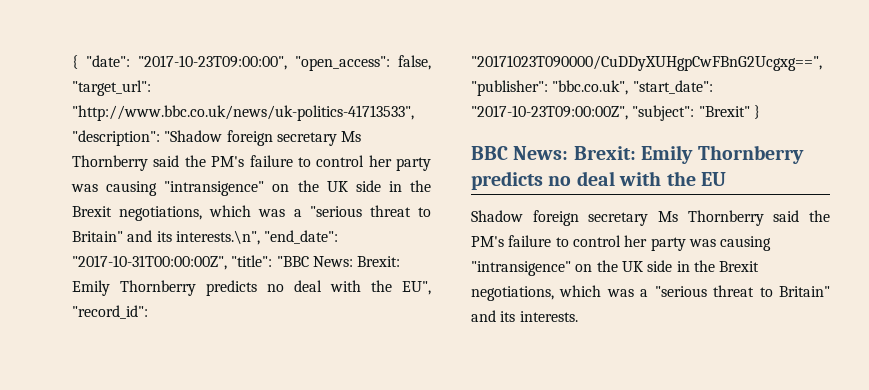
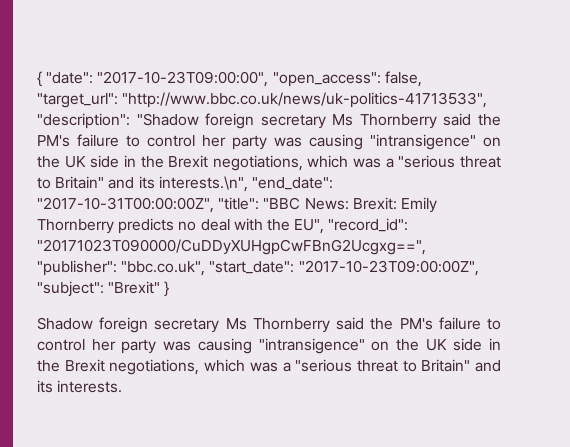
- BBC News: Brexit: Emily Thornberry predicts no deal with the EU

